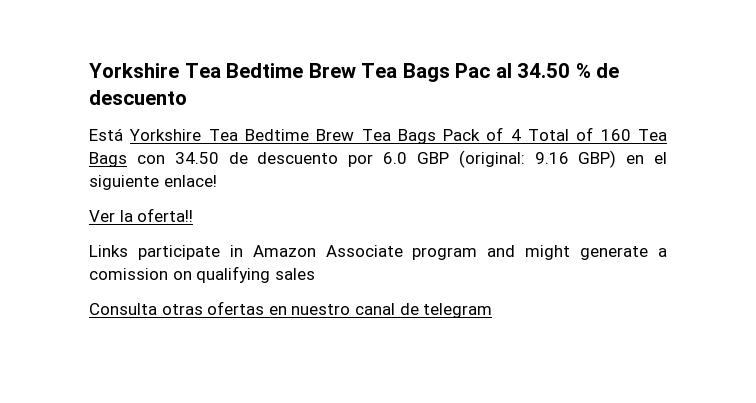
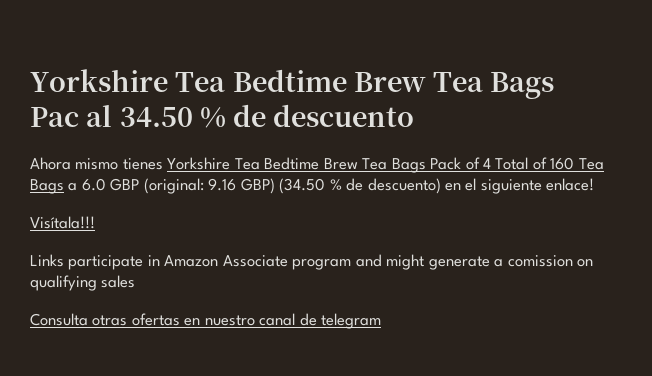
- Está Yorkshire Tea Bedtime Brew Tea Bags Pack of 4 Total of 160 Tea Bags con 34.50 de descuento por 6.0 GBP (original: 9.16 GBP) en el siguiente enlace!
+ Ahora mismo tienes Yorkshire Tea Bedtime Brew Tea Bags Pack of 4 Total of 160 Tea Bags a 6.0 GBP (original: 9.16 GBP) (34.50 % de descuento) en el siguiente enlace!
- Ver la oferta!!
+ Visítala!!!

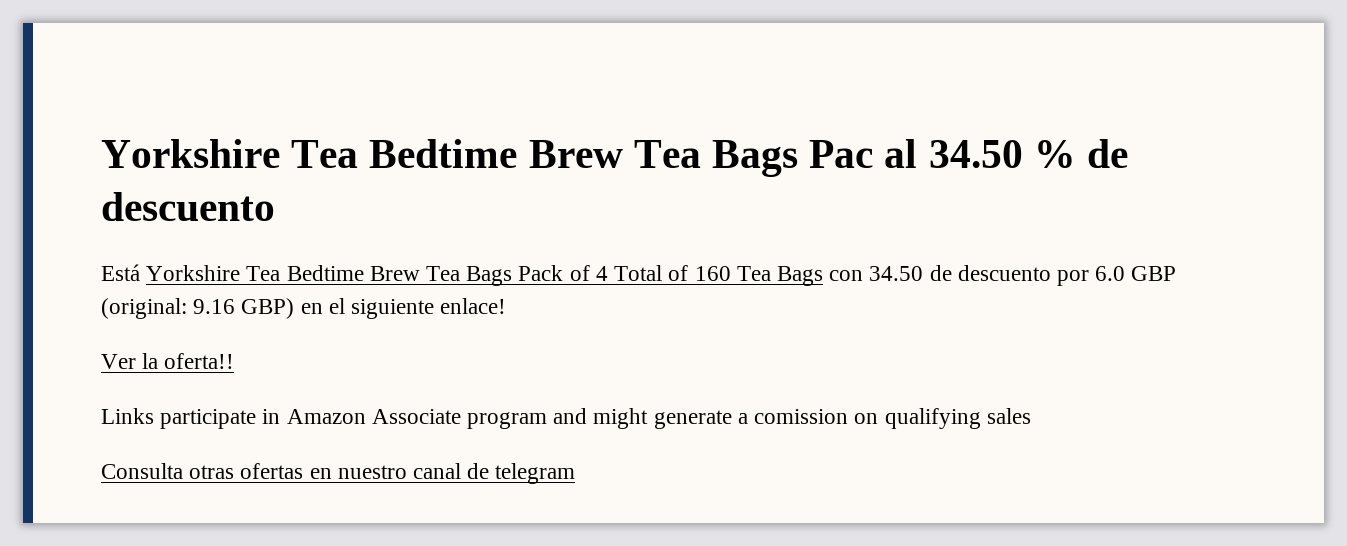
- Ahora mismo tienes Yorkshire Tea Bedtime Brew Tea Bags Pack of 4 Total of 160 Tea Bags a 6.0 GBP (original: 9.16 GBP) (34.50 % de descuento) en el siguiente enlace!
+ Está Yorkshire Tea Bedtime Brew Tea Bags Pack of 4 Total of 160 Tea Bags con 34.50 de descuento por 6.0 GBP (original: 9.16 GBP) en el siguiente enlace!
- Visítala!!!
+ Ver la oferta!!

